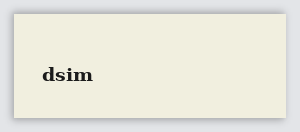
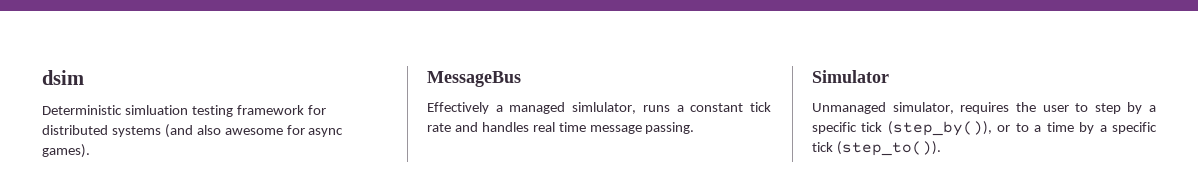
+ Deterministic simluation testing framework for distributed systems (and also awesome for async games).
+ MessageBus
+ Effectively a managed simlulator, runs a constant tick rate and handles real time message passing.
+ Simulator
+ Unmanaged simulator, requires the user to step by a specific tick (step_by()), or to a time by a specific tick (step_to()).

